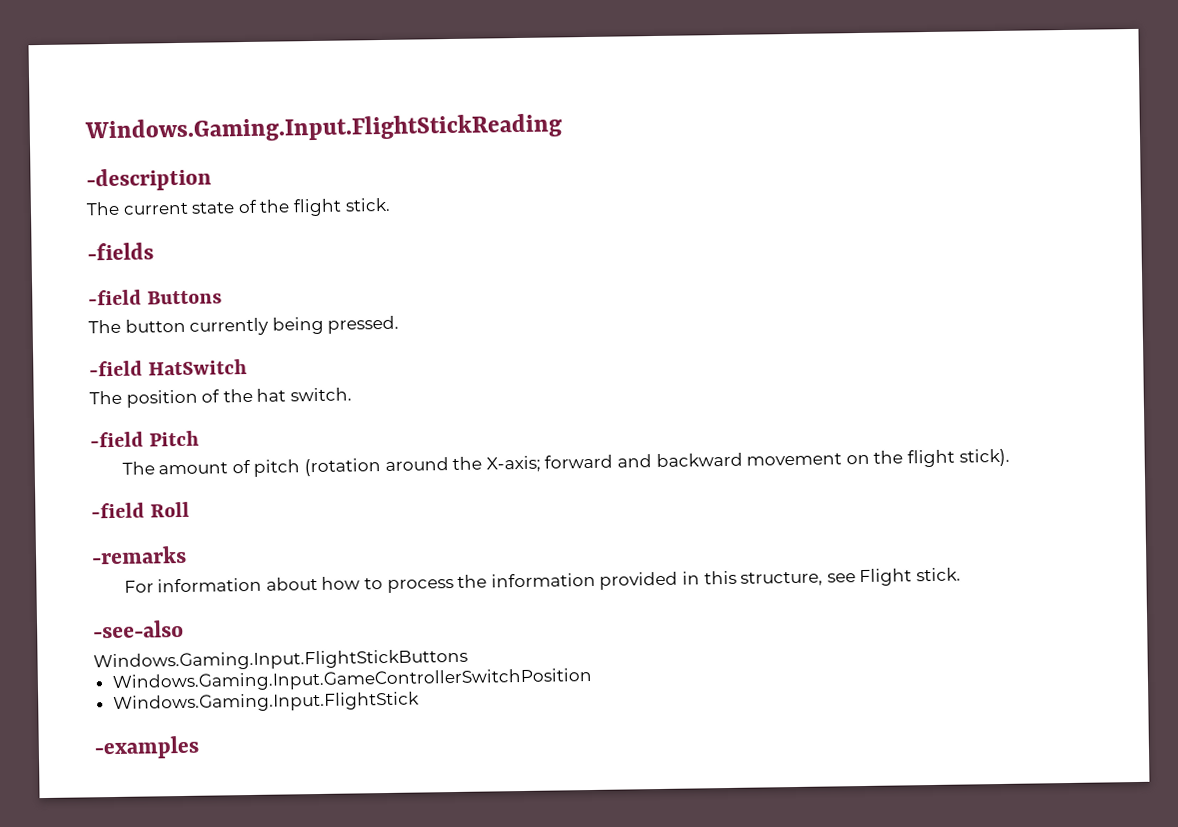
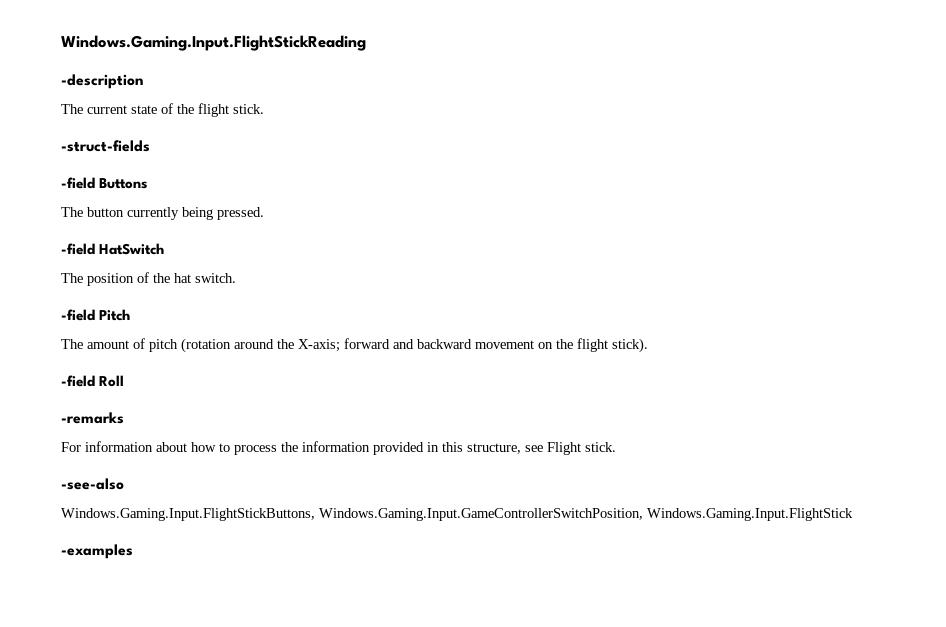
- -fields
+ -struct-fields
- Windows.Gaming.Input.FlightStickButtons
- Windows.Gaming.Input.GameControllerSwitchPosition
- Windows.Gaming.Input.FlightStick
+ Windows.Gaming.Input.FlightStickButtons, Windows.Gaming.Input.GameControllerSwitchPosition, Windows.Gaming.Input.FlightStick

